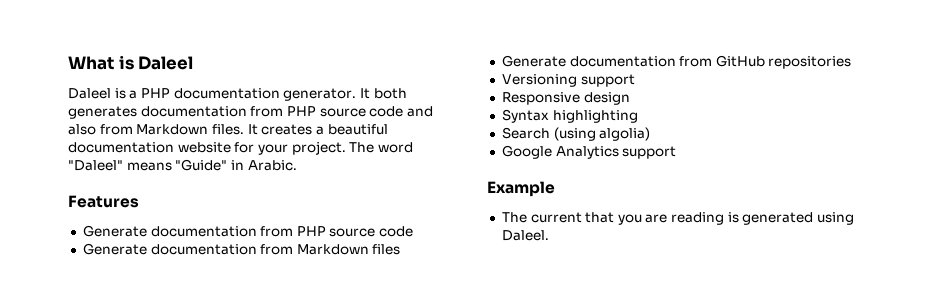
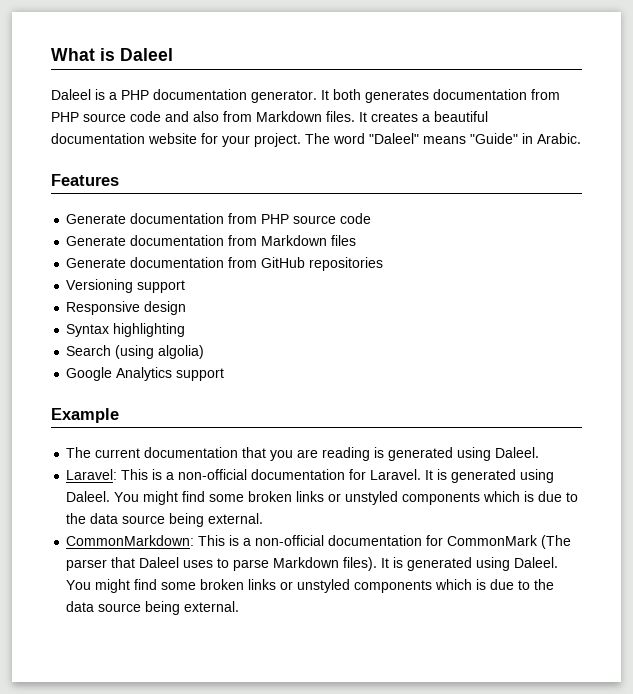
- The current that you are reading is generated using Daleel.
+ The current documentation that you are reading is generated using Daleel.
+ Laravel: This is a non-official documentation for Laravel. It is generated using Daleel. You might find some broken links or unstyled components which is due to the data source being external.
+ CommonMarkdown: This is a non-official documentation for CommonMark (The parser that Daleel uses to parse Markdown files). It is generated using Daleel. You might find some broken links or unstyled components which is due to the data source being external.

